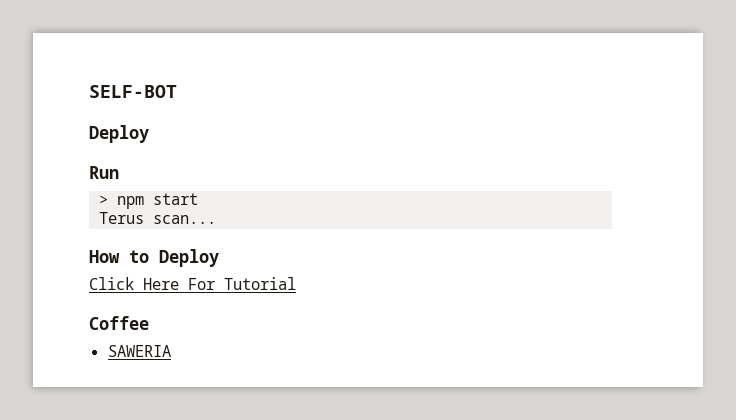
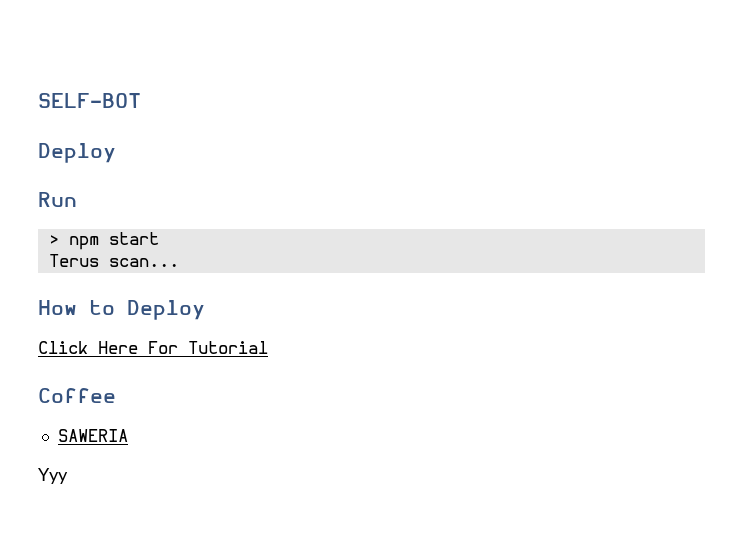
+ Yyy

